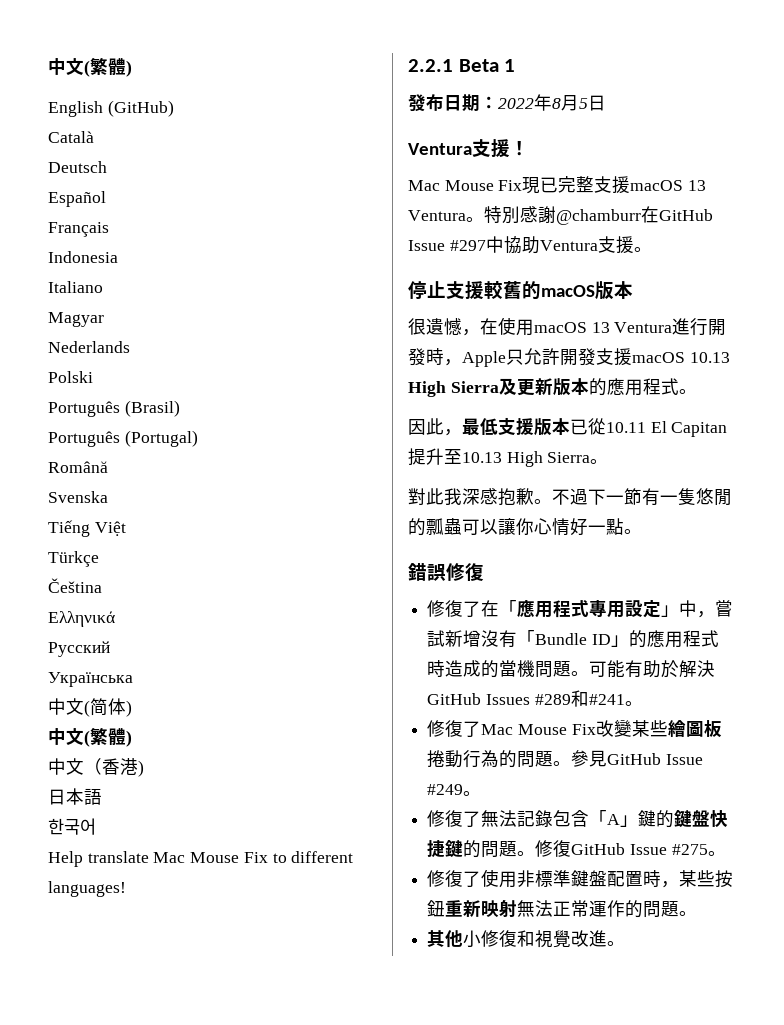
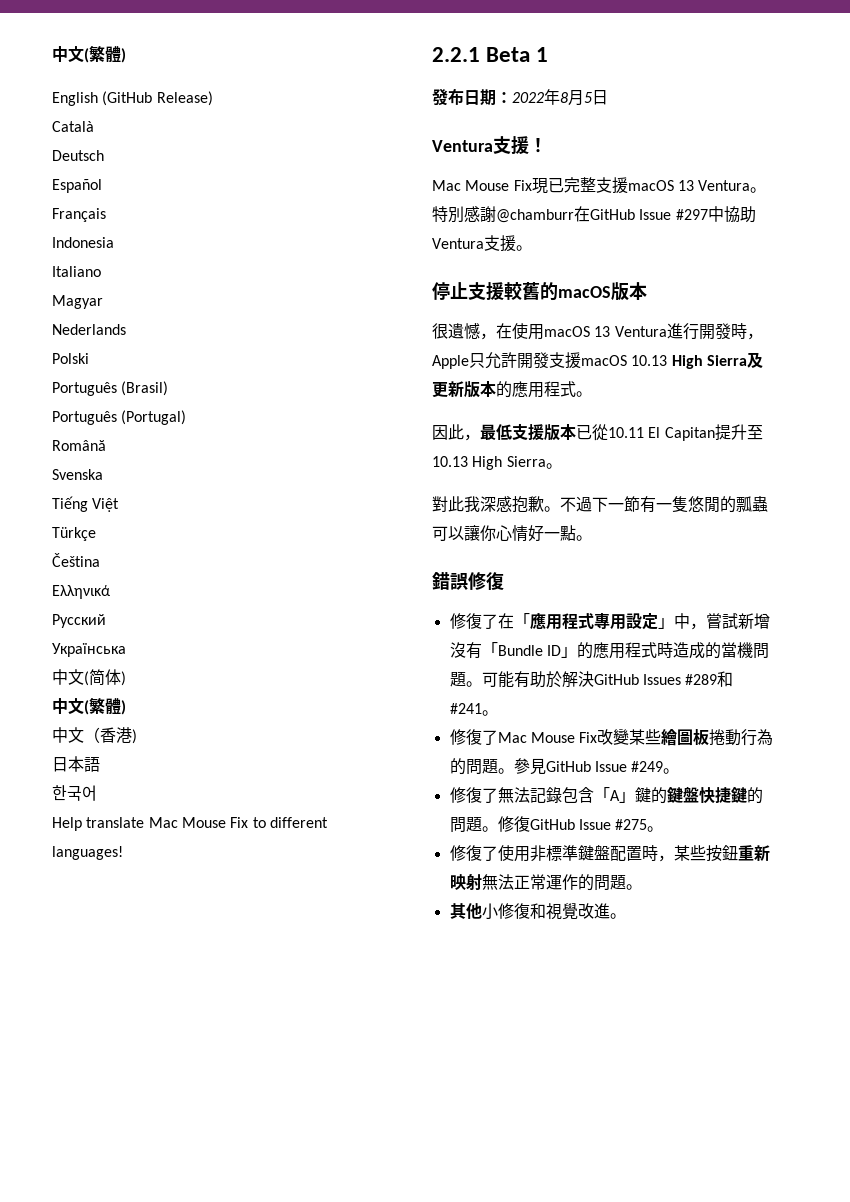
- English (GitHub)
+ English (GitHub Release)

